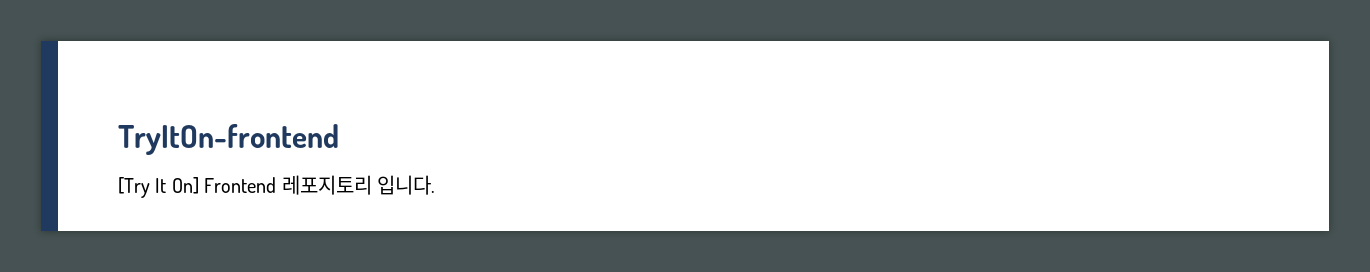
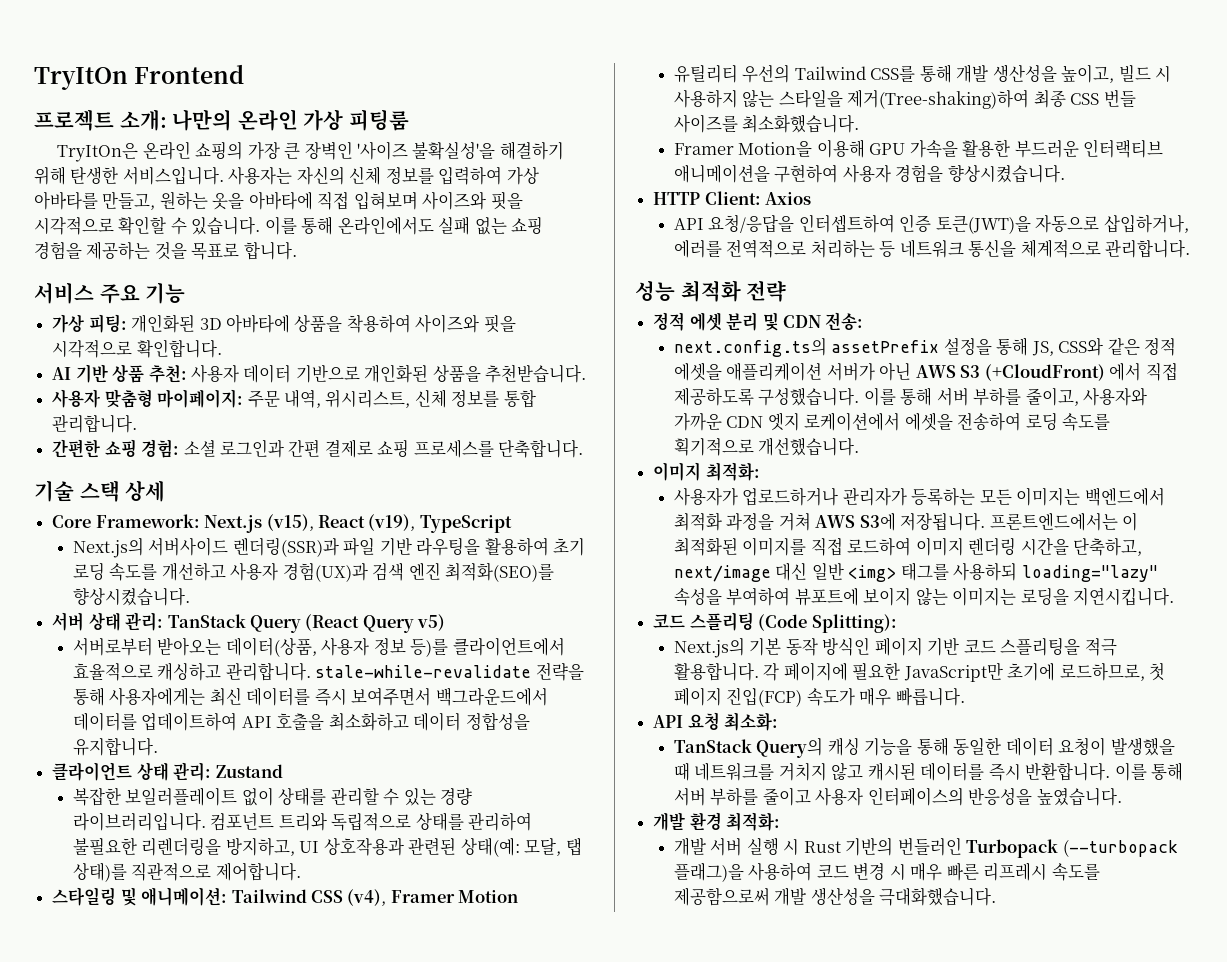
- TryItOn-frontend
- [Try It On] Frontend 레포지토리 입니다.
+ TryItOn Frontend
+ 프로젝트 소개: 나만의 온라인 가상 피팅룸
+ TryItOn은 온라인 쇼핑의 가장 큰 장벽인 '사이즈 불확실성'을 해결하기 위해 탄생한 서비스입니다. 사용자는 자신의 신체 정보를 입력하여 가상 아바타를 만들고, 원하는 옷을 아바타에 직접 입혀보며 사이즈와 핏을 시각적으로 확인할 수 있습니다. 이를 통해 온라인에서도 실패 없는 쇼핑 경험을 제공하는 것을 목표로 합니다.
+ 서비스 주요 기능
+ 가상 피팅: 개인화된 3D 아바타에 상품을 착용하여 사이즈와 핏을 시각적으로 확인합니다.
+ AI 기반 상품 추천: 사용자 데이터 기반으로 개인화된 상품을 추천받습니다.
+ 사용자 맞춤형 마이페이지: 주문 내역, 위시리스트, 신체 정보를 통합 관리합니다.
+ 간편한 쇼핑 경험: 소셜 로그인과 간편 결제로 쇼핑 프로세스를 단축합니다.
+ 기술 스택 상세
+ Core Framework: Next.js (v15), React (v19), TypeScript
+ Next.js의 서버사이드 렌더링(SSR)과 파일 기반 라우팅을 활용하여 초기 로딩 속도를 개선하고 사용자 경험(UX)과 검색 엔진 최적화(SEO)를 향상시켰습니다.
+ 서버 상태 관리: TanStack Query (React Query v5)
+ 서버로부터 받아오는 데이터(상품, 사용자 정보 등)를 클라이언트에서 효율적으로 캐싱하고 관리합니다. stale-while-revalidate 전략을 통해 사용자에게는 최신 데이터를 즉시 보여주면서 백그라운드에서 데이터를 업데이트하여 API 호출을 최소화하고 데이터 정합성을 유지합니다.
+ 클라이언트 상태 관리: Zustand
+ 복잡한 보일러플레이트 없이 상태를 관리할 수 있는 경량 라이브러리입니다. 컴포넌트 트리와 독립적으로 상태를 관리하여 불필요한 리렌더링을 방지하고, UI 상호작용과 관련된 상태(예: 모달, 탭 상태)를 직관적으로 제어합니다.
+ 스타일링 및 애니메이션: Tailwind CSS (v4), Framer Motion
+ 유틸리티 우선의 Tailwind CSS를 통해 개발 생산성을 높이고, 빌드 시 사용하지 않는 스타일을 제거(Tree-shaking)하여 최종 CSS 번들 사이즈를 최소화했습니다.
+ Framer Motion을 이용해 GPU 가속을 활용한 부드러운 인터랙티브 애니메이션을 구현하여 사용자 경험을 향상시켰습니다.
+ HTTP Client: Axios
+ API 요청/응답을 인터셉트하여 인증 토큰(JWT)을 자동으로 삽입하거나, 에러를 전역적으로 처리하는 등 네트워크 통신을 체계적으로 관리합니다.
+ 성능 최적화 전략
+ 정적 에셋 분리 및 CDN 전송:
+ next.config.ts의 assetPrefix 설정을 통해 JS, CSS와 같은 정적 에셋을 애플리케이션 서버가 아닌 AWS S3 (+CloudFront) 에서 직접 제공하도록 구성했습니다. 이를 통해 서버 부하를 줄이고, 사용자와 가까운 CDN 엣지 로케이션에서 에셋을 전송하여 로딩 속도를 획기적으로 개선했습니다.
+ 이미지 최적화:
+ 사용자가 업로드하거나 관리자가 등록하는 모든 이미지는 백엔드에서 최적화 과정을 거쳐 AWS S3에 저장됩니다. 프론트엔드에서는 이 최적화된 이미지를 직접 로드하여 이미지 렌더링 시간을 단축하고, next/image 대신 일반 <img> 태그를 사용하되 loading="lazy" 속성을 부여하여 뷰포트에 보이지 않는 이미지는 로딩을 지연시킵니다.
+ 코드 스플리팅 (Code Splitting):
+ Next.js의 기본 동작 방식인 페이지 기반 코드 스플리팅을 적극 활용합니다. 각 페이지에 필요한 JavaScript만 초기에 로드하므로, 첫 페이지 진입(FCP) 속도가 매우 빠릅니다.
+ API 요청 최소화:
+ TanStack Query의 캐싱 기능을 통해 동일한 데이터 요청이 발생했을 때 네트워크를 거치지 않고 캐시된 데이터를 즉시 반환합니다. 이를 통해 서버 부하를 줄이고 사용자 인터페이스의 반응성을 높였습니다.
+ 개발 환경 최적화:
+ 개발 서버 실행 시 Rust 기반의 번들러인 Turbopack (--turbopack 플래그)을 사용하여 코드 변경 시 매우 빠른 리프레시 속도를 제공함으로써 개발 생산성을 극대화했습니다.

